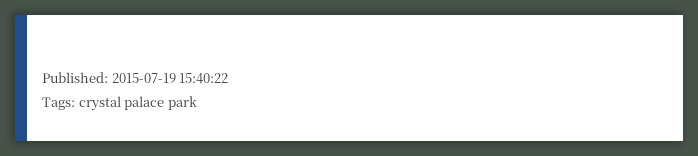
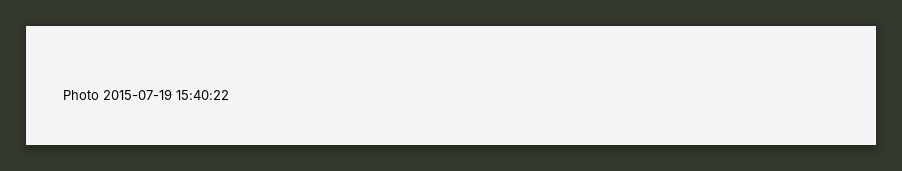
- Published: 2015-07-19 15:40:22
+ Photo 2015-07-19 15:40:22
- Tags: crystal palace park

